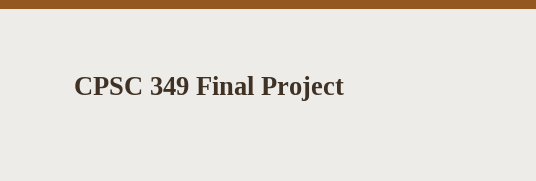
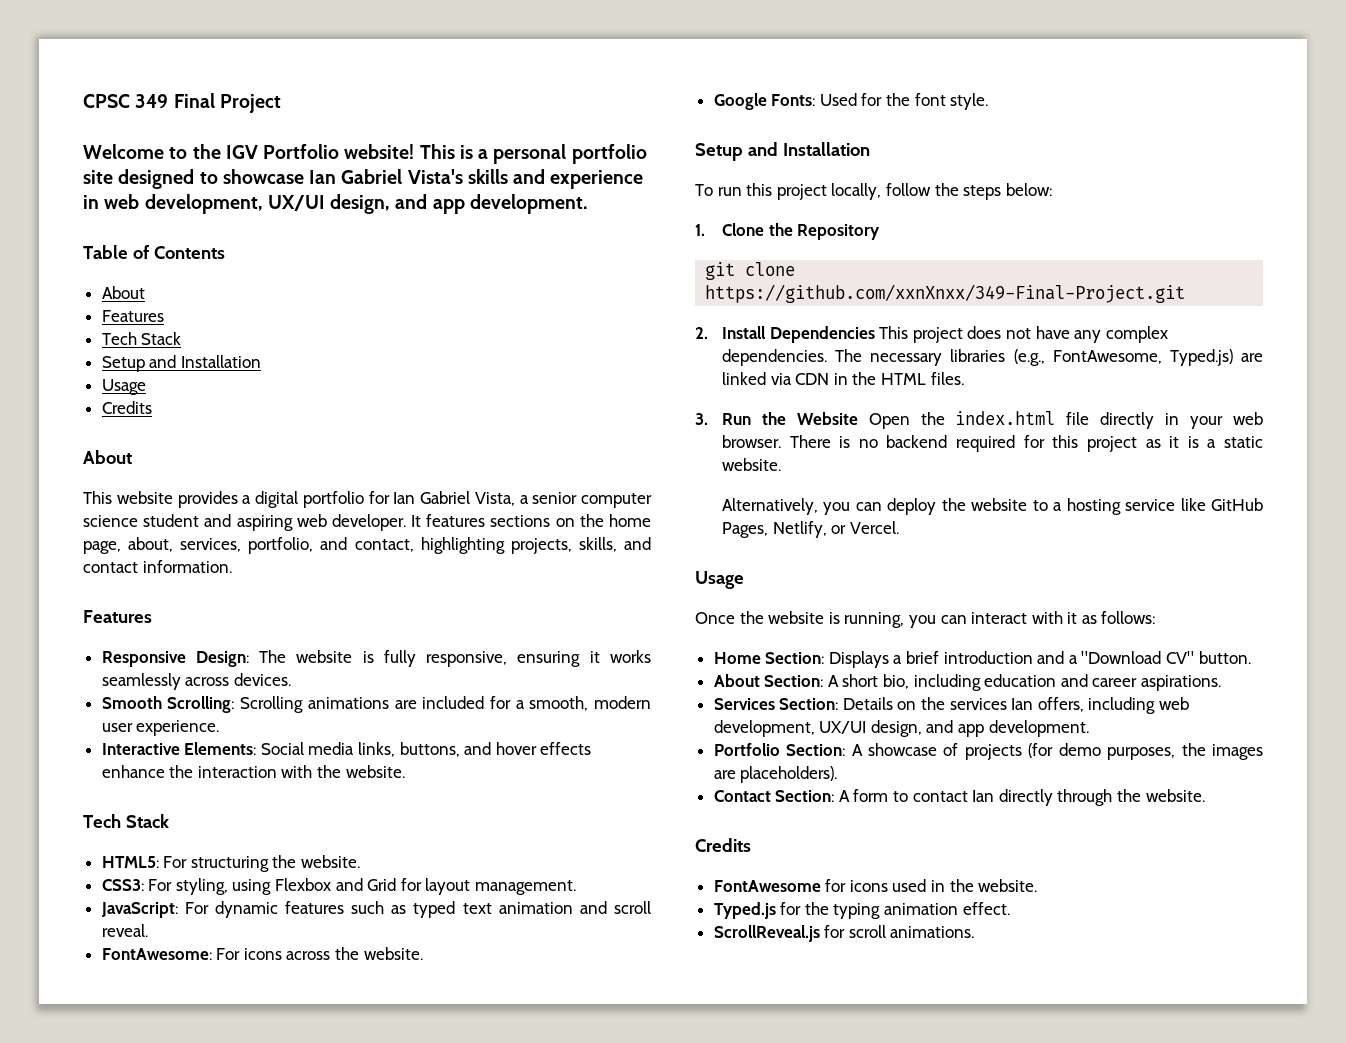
+ Welcome to the IGV Portfolio website! This is a personal portfolio site designed to showcase Ian Gabriel Vista's skills and experience in web development, UX/UI design, and app development.
+ Table of Contents
+ About
+ Features
+ Tech Stack
+ Setup and Installation
+ Usage
+ Credits
+ About
+ This website provides a digital portfolio for Ian Gabriel Vista, a senior computer science student and aspiring web developer. It features sections on the home page, about, services, portfolio, and contact, highlighting projects, skills, and contact information.
+ Features
+ Responsive Design: The website is fully responsive, ensuring it works seamlessly across devices.
+ Smooth Scrolling: Scrolling animations are included for a smooth, modern user experience.
+ Interactive Elements: Social media links, buttons, and hover effects enhance the interaction with the website.
+ Tech Stack
+ HTML5: For structuring the website.
+ CSS3: For styling, using Flexbox and Grid for layout management.
+ JavaScript: For dynamic features such as typed text animation and scroll reveal.
+ FontAwesome: For icons across the website.
+ Google Fonts: Used for the font style.
+ Setup and Installation
+ To run this project locally, follow the steps below:
+ 1. Clone the Repository
+ git clone https://github.com/xxnXnxx/349-Final-Project.git
+ 2. Install Dependencies This project does not have any complex dependencies. The necessary libraries (e.g., FontAwesome, Typed.js) are linked via CDN in the HTML files.
+ 3. Run the Website Open the index.html file directly in your web browser. There is no backend required for this project as it is a static website.
+ Alternatively, you can deploy the website to a hosting service like GitHub Pages, Netlify, or Vercel.
+ Usage
+ Once the website is running, you can interact with it as follows:
+ Home Section: Displays a brief introduction and a "Download CV" button.
+ About Section: A short bio, including education and career aspirations.
+ Services Section: Details on the services Ian offers, including web development, UX/UI design, and app development.
+ Portfolio Section: A showcase of projects (for demo purposes, the images are placeholders).
+ Contact Section: A form to contact Ian directly through the website.
+ Credits
+ FontAwesome for icons used in the website.
+ Typed.js for the typing animation effect.
+ ScrollReveal.js for scroll animations.

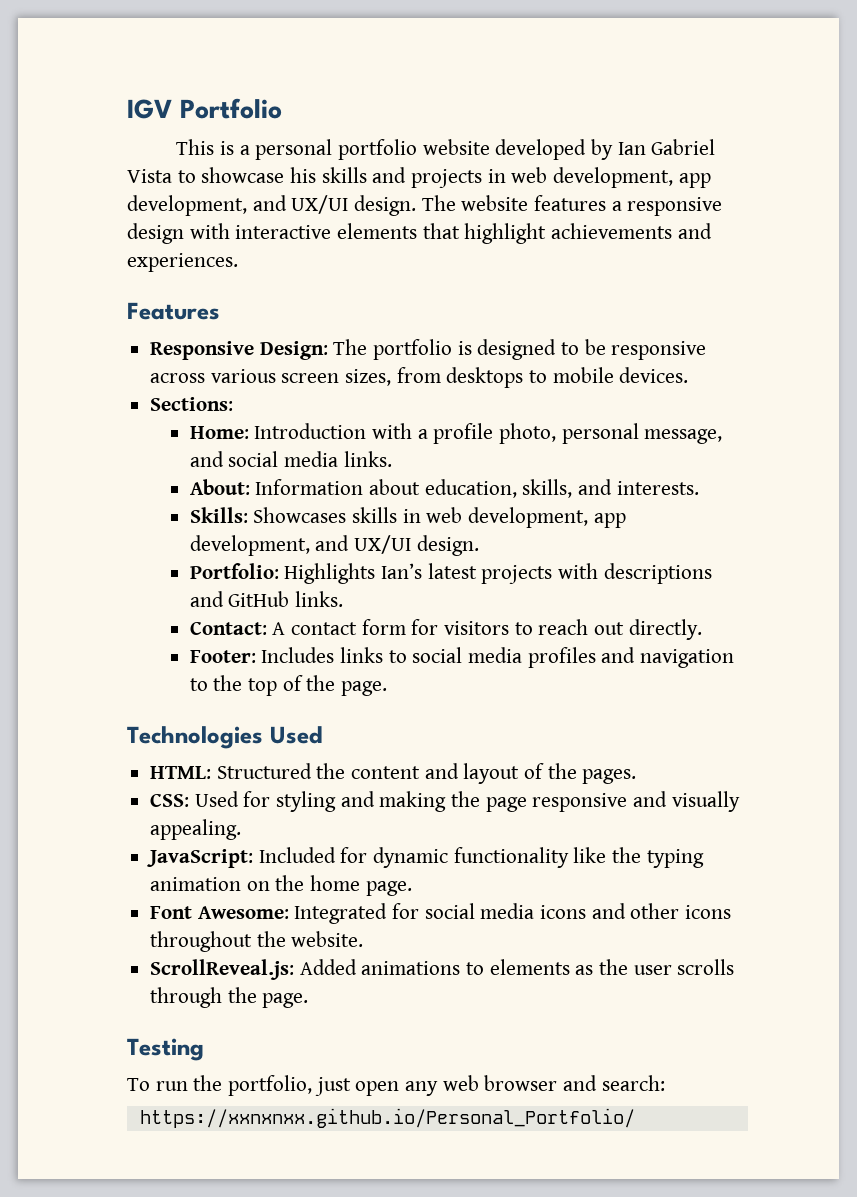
- CPSC 349 Final Project
- Welcome to the IGV Portfolio website! This is a personal portfolio site designed to showcase Ian Gabriel Vista's skills and experience in web development, UX/UI design, and app development.
- Table of Contents
- About
+ IGV Portfolio
+ This is a personal portfolio website developed by Ian Gabriel Vista to showcase his skills and projects in web development, app development, and UX/UI design. The website features a responsive design with interactive elements that highlight achievements and experiences.
  Features
- Tech Stack
- Setup and Installation
- Usage
- Credits
- About
- This website provides a digital portfolio for Ian Gabriel Vista, a senior computer science student and aspiring web developer. It features sections on the home page, about, services, portfolio, and contact, highlighting projects, skills, and contact information.
- Features
- Responsive Design: The website is fully responsive, ensuring it works seamlessly across devices.
- Smooth Scrolling: Scrolling animations are included for a smooth, modern user experience.
- Interactive Elements: Social media links, buttons, and hover effects enhance the interaction with the website.
- Tech Stack
- HTML5: For structuring the website.
- CSS3: For styling, using Flexbox and Grid for layout management.
- JavaScript: For dynamic features such as typed text animation and scroll reveal.
- FontAwesome: For icons across the website.
- Google Fonts: Used for the font style.
- Setup and Installation
- To run this project locally, follow the steps below:
- 1. Clone the Repository
- git clone https://github.com/xxnXnxx/349-Final-Project.git
- 2. Install Dependencies This project does not have any complex dependencies. The necessary libraries (e.g., FontAwesome, Typed.js) are linked via CDN in the HTML files.
- 3. Run the Website Open the index.html file directly in your web browser. There is no backend required for this project as it is a static website.
- Alternatively, you can deploy the website to a hosting service like GitHub Pages, Netlify, or Vercel.
- Usage
- Once the website is running, you can interact with it as follows:
- Home Section: Displays a brief introduction and a "Download CV" button.
- About Section: A short bio, including education and career aspirations.
- Services Section: Details on the services Ian offers, including web development, UX/UI design, and app development.
- Portfolio Section: A showcase of projects (for demo purposes, the images are placeholders).
- Contact Section: A form to contact Ian directly through the website.
- Credits
- FontAwesome for icons used in the website.
- Typed.js for the typing animation effect.
- ScrollReveal.js for scroll animations.
+ Responsive Design: The portfolio is designed to be responsive across various screen sizes, from desktops to mobile devices.
+ Sections:
+ Home: Introduction with a profile photo, personal message, and social media links.
+ About: Information about education, skills, and interests.
+ Skills: Showcases skills in web development, app development, and UX/UI design.
+ Portfolio: Highlights Ian’s latest projects with descriptions and GitHub links.
+ Contact: A contact form for visitors to reach out directly.
+ Footer: Includes links to social media profiles and navigation to the top of the page.
+ Technologies Used
+ HTML: Structured the content and layout of the pages.
+ CSS: Used for styling and making the page responsive and visually appealing.
+ JavaScript: Included for dynamic functionality like the typing animation on the home page.
+ Font Awesome: Integrated for social media icons and other icons throughout the website.
+ ScrollReveal.js: Added animations to elements as the user scrolls through the page.
+ Testing
+ To run the portfolio, just open any web browser and search:
+ https://xxnxnxx.github.io/Personal_Portfolio/

